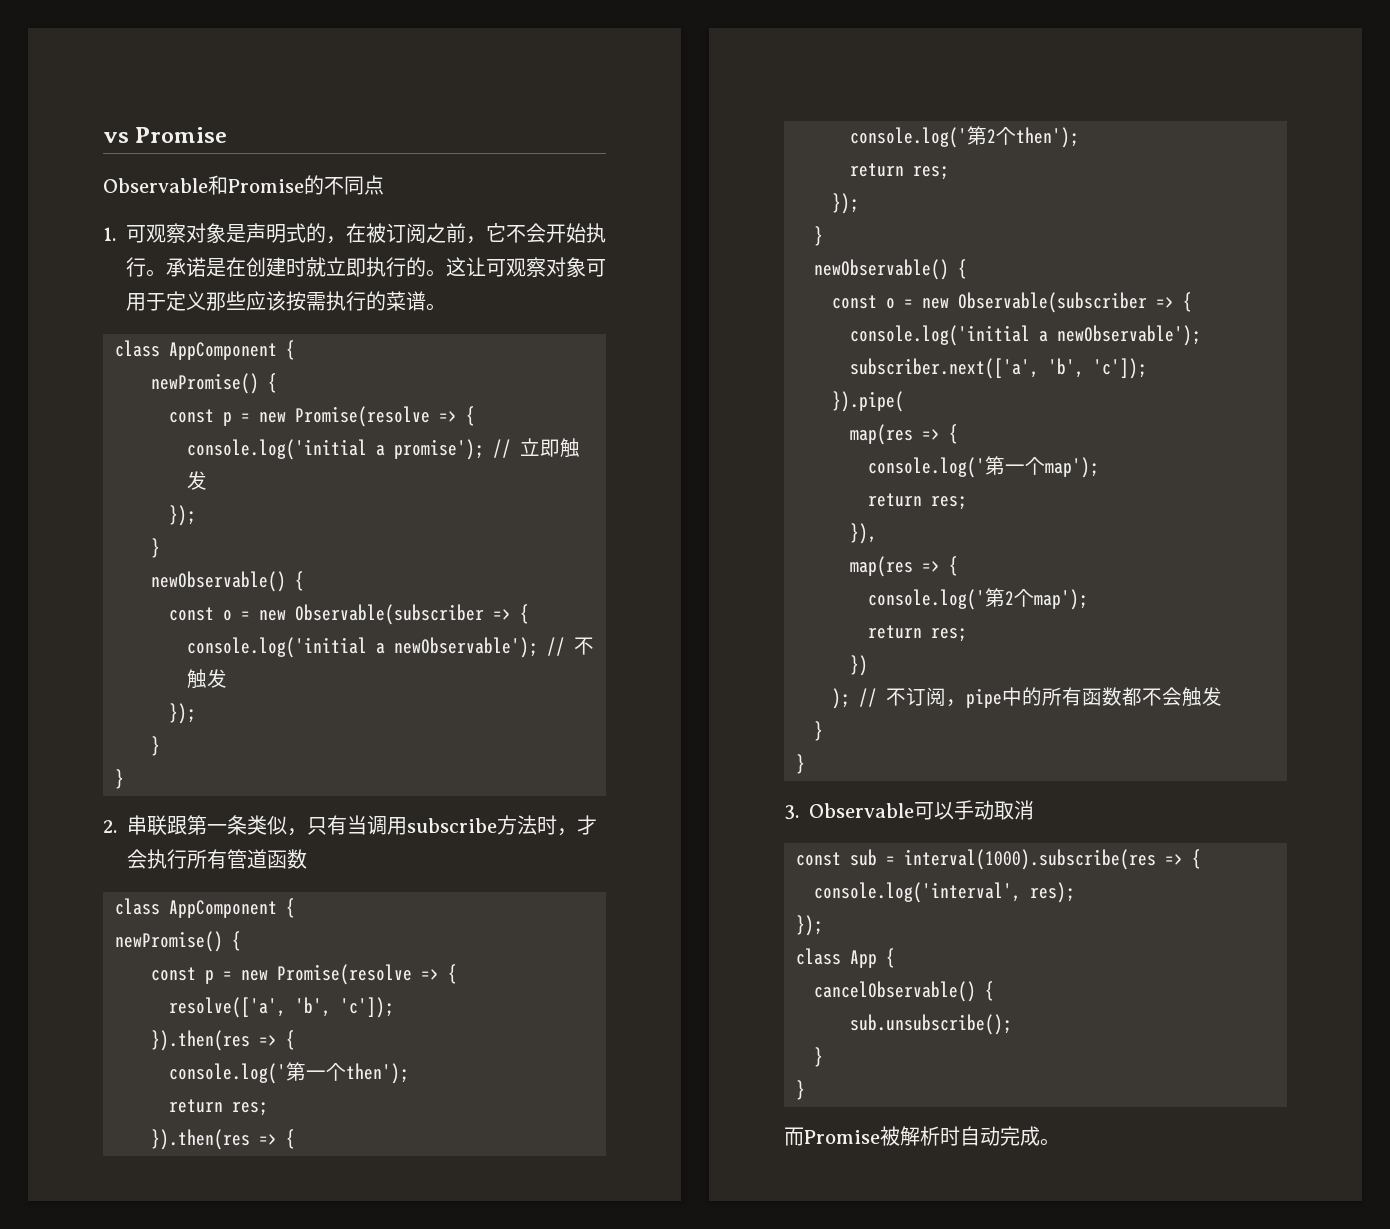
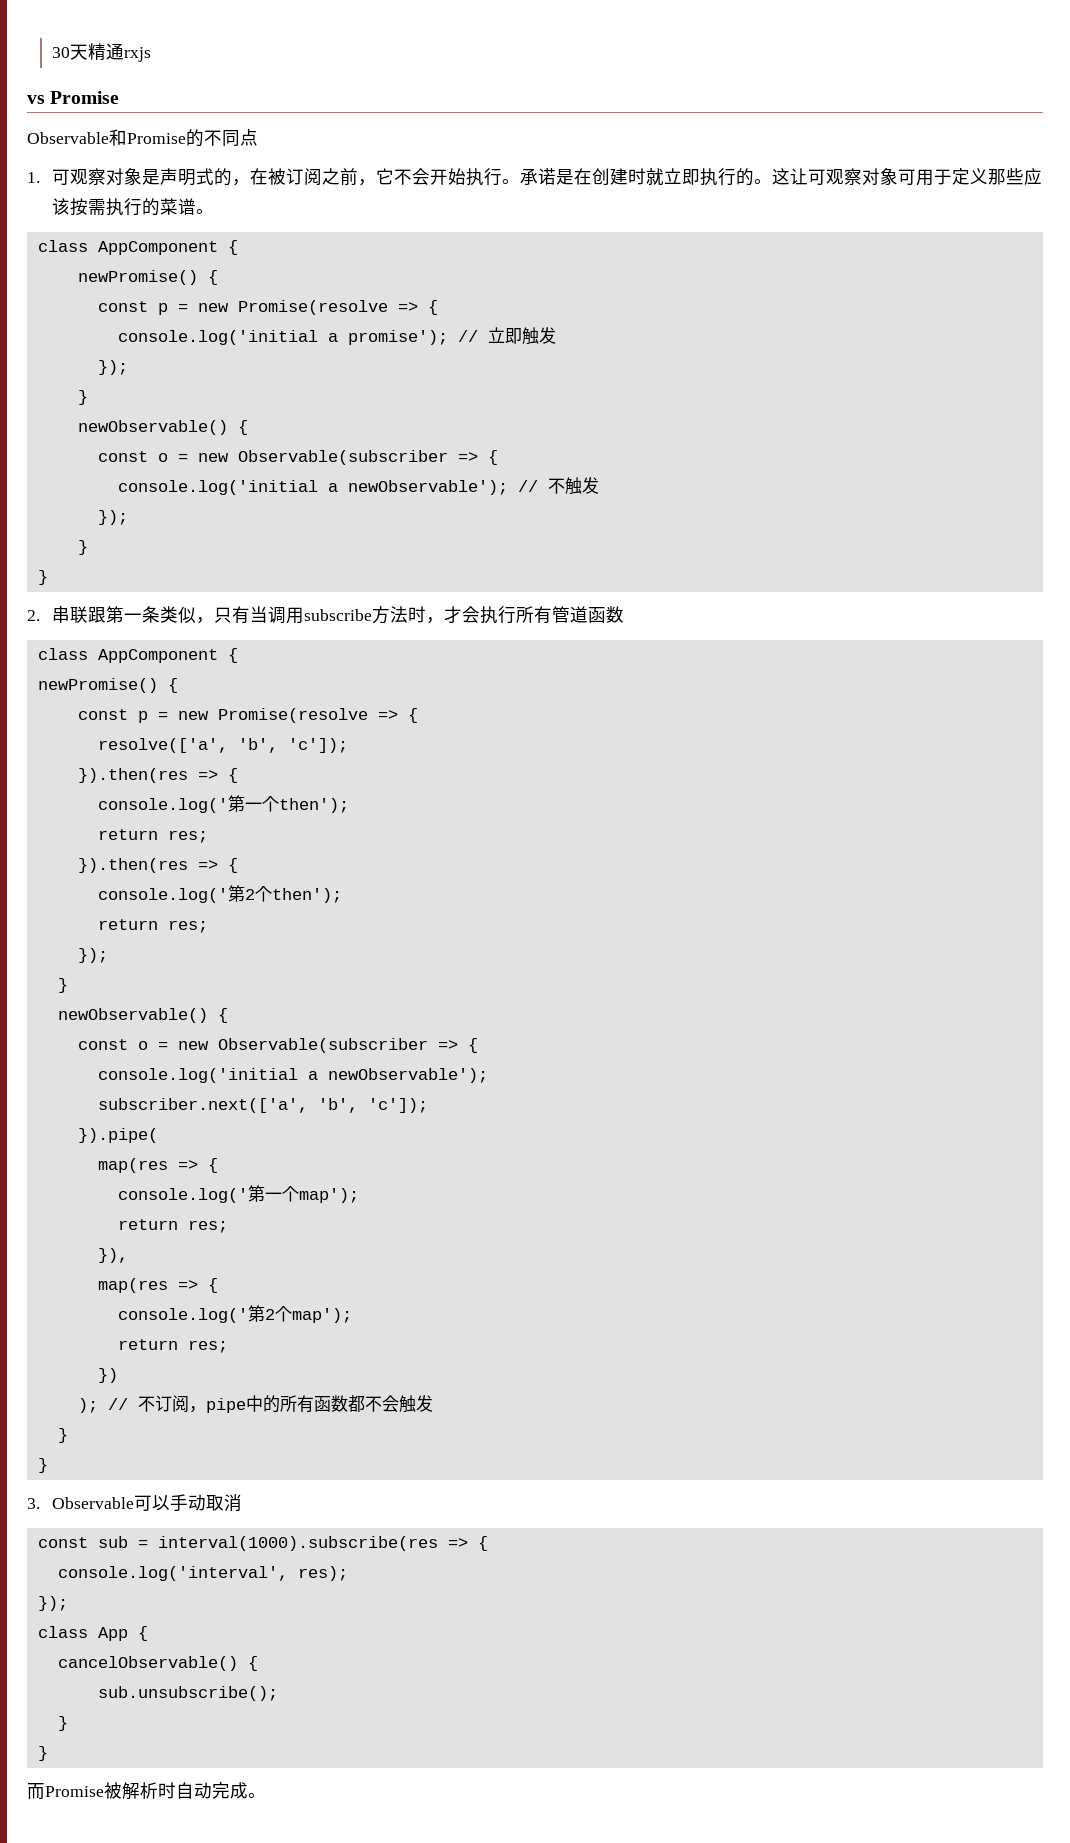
+ 30天精通rxjs

